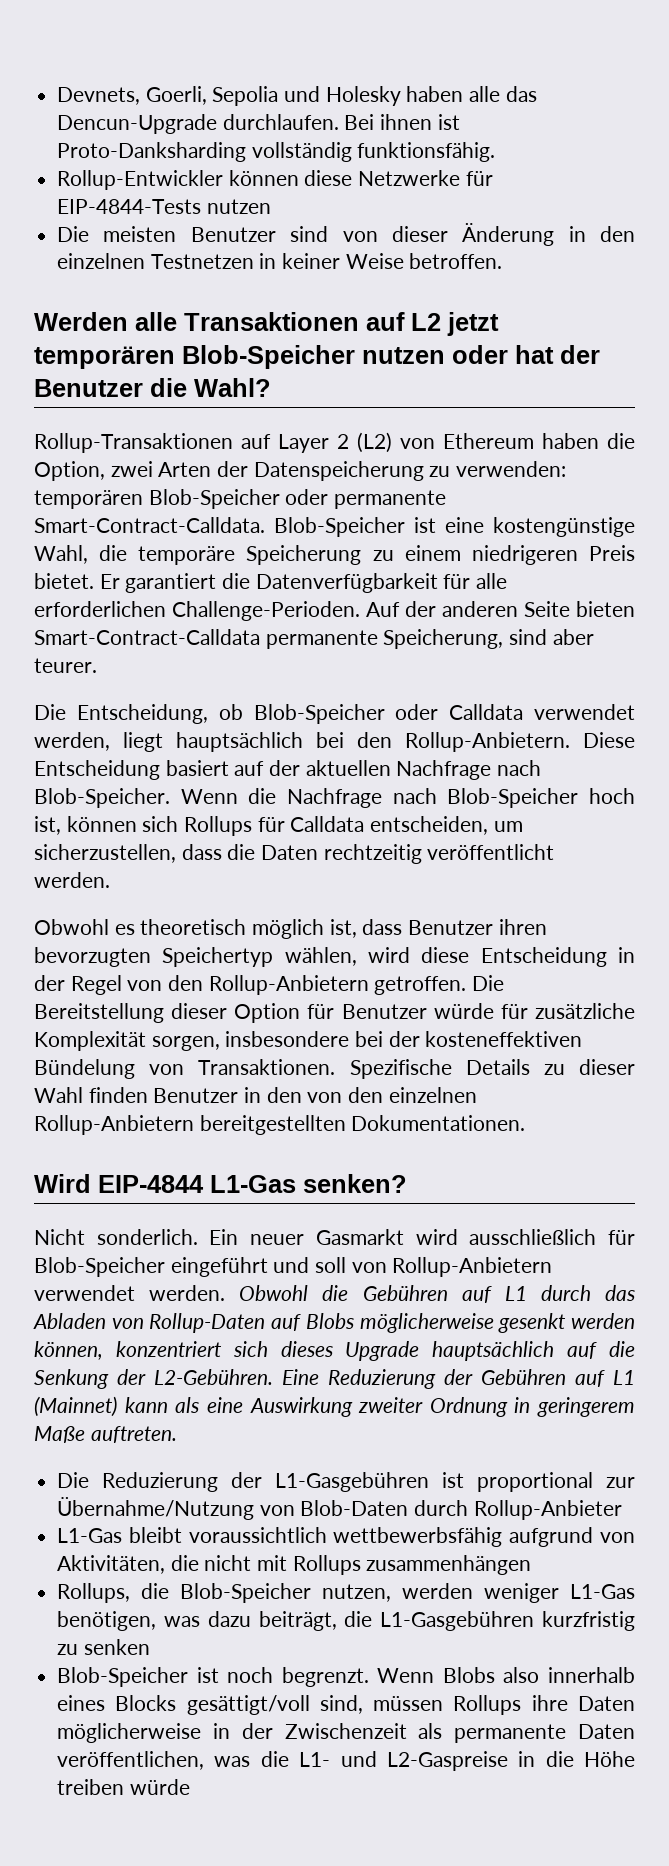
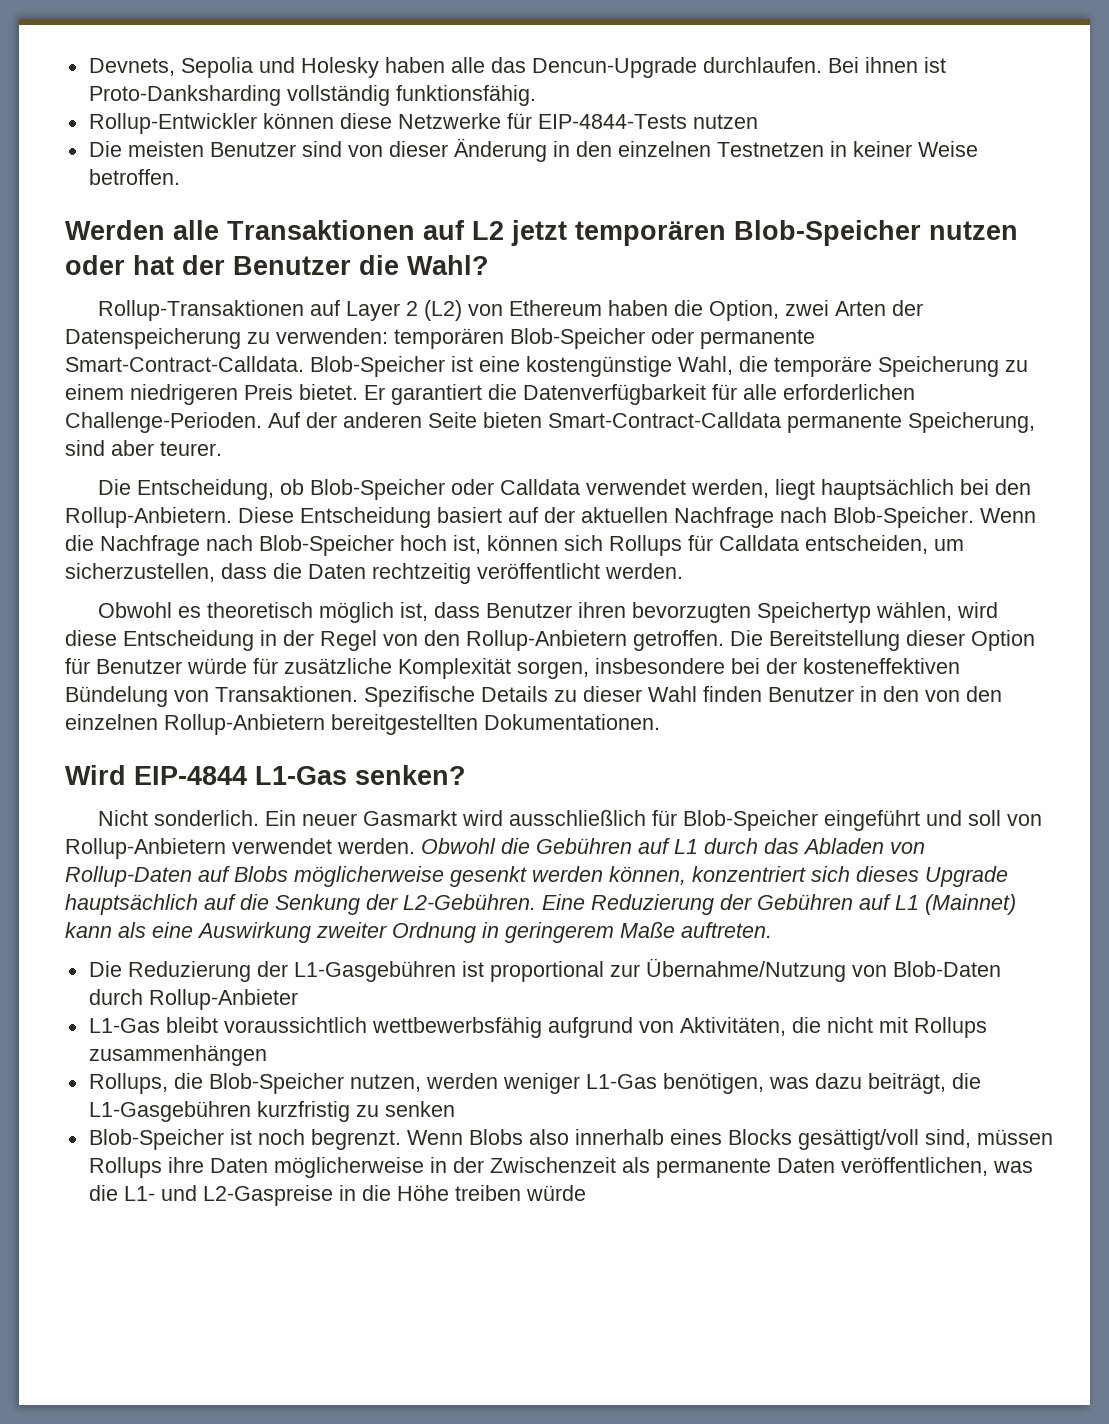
- Devnets, Goerli, Sepolia und Holesky haben alle das Dencun-Upgrade durchlaufen.
+ Devnets, Sepolia und Holesky haben alle das Dencun-Upgrade durchlaufen.

